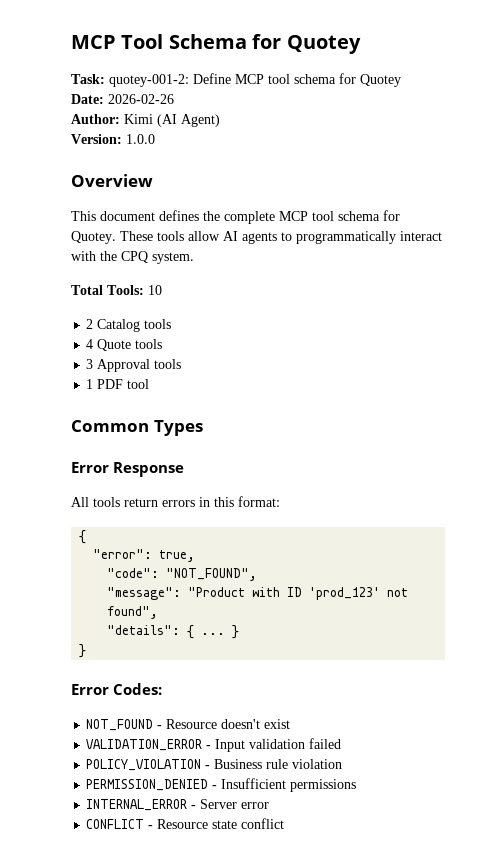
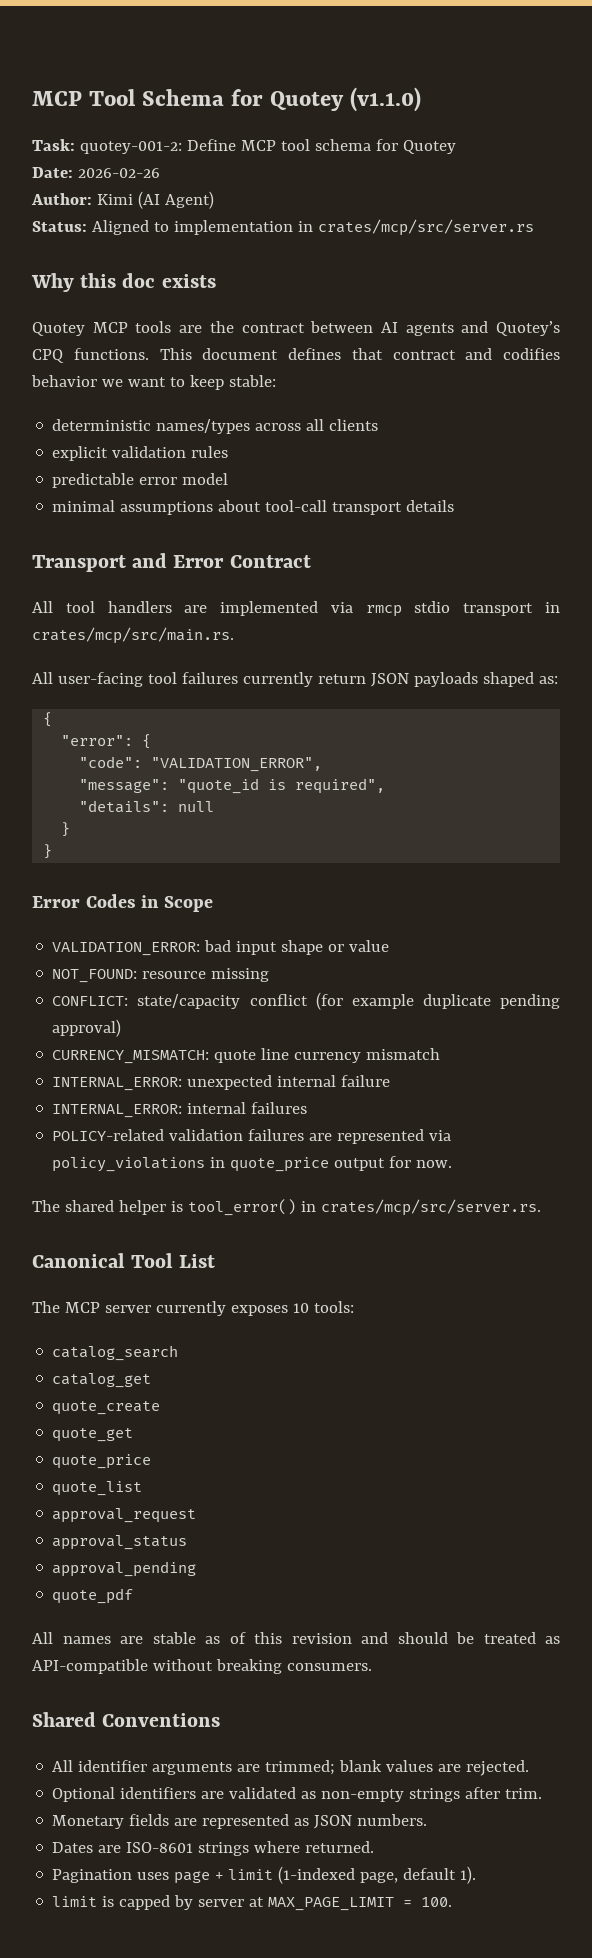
- MCP Tool Schema for Quotey
+ MCP Tool Schema for Quotey (v1.1.0)
- Version: 1.0.0
- Overview
- This document defines the complete MCP tool schema for Quotey. These tools allow AI agents to programmatically interact with the CPQ system.
- Total Tools: 10
- 2 Catalog tools
- 4 Quote tools
- 3 Approval tools
- 1 PDF tool
- Common Types
- Error Response
- All tools return errors in this format:
+ Status: Aligned to implementation in crates/mcp/src/server.rs
+ Why this doc exists
+ Quotey MCP tools are the contract between AI agents and Quotey’s CPQ functions. This document defines that contract and codifies behavior we want to keep stable:
+ deterministic names/types across all clients
+ explicit validation rules
+ predictable error model
+ minimal assumptions about tool-call transport details
+ Transport and Error Contract
+ All tool handlers are implemented via rmcp stdio transport in crates/mcp/src/main.rs.
+ All user-facing tool failures currently return JSON payloads shaped as:
- "error": true,
+ "error": {
- "code": "NOT_FOUND",
+ "code": "VALIDATION_ERROR",
- "message": "Product with ID 'prod_123' not found",
+ "message": "quote_id is required",
- "details": { ... }
+ "details": null
+ }
- Error Codes:
- NOT_FOUND - Resource doesn't exist
- VALIDATION_ERROR - Input validation failed
- POLICY_VIOLATION - Business rule violation
- PERMISSION_DENIED - Insufficient permissions
- INTERNAL_ERROR - Server error
- CONFLICT - Resource state conflict
+ Error Codes in Scope
+ VALIDATION_ERROR: bad input shape or value
+ NOT_FOUND: resource missing
+ CONFLICT: state/capacity conflict (for example duplicate pending approval)
+ CURRENCY_MISMATCH: quote line currency mismatch
+ INTERNAL_ERROR: unexpected internal failure
+ INTERNAL_ERROR: internal failures
+ POLICY-related validation failures are represented via policy_violations in quote_price output for now.
+ The shared helper is tool_error() in crates/mcp/src/server.rs.
+ Canonical Tool List
+ The MCP server currently exposes 10 tools:
+ catalog_search
+ catalog_get
+ quote_create
+ quote_get
+ quote_price
+ quote_list
+ approval_request
+ approval_status
+ approval_pending
+ quote_pdf
+ All names are stable as of this revision and should be treated as API-compatible without breaking consumers.
+ Shared Conventions
+ All identifier arguments are trimmed; blank values are rejected.
+ Optional identifiers are validated as non-empty strings after trim.
+ Monetary fields are represented as JSON numbers.
+ Dates are ISO-8601 strings where returned.
+ Pagination uses page + limit (1-indexed page, default 1).
+ limit is capped by server at MAX_PAGE_LIMIT = 100.

